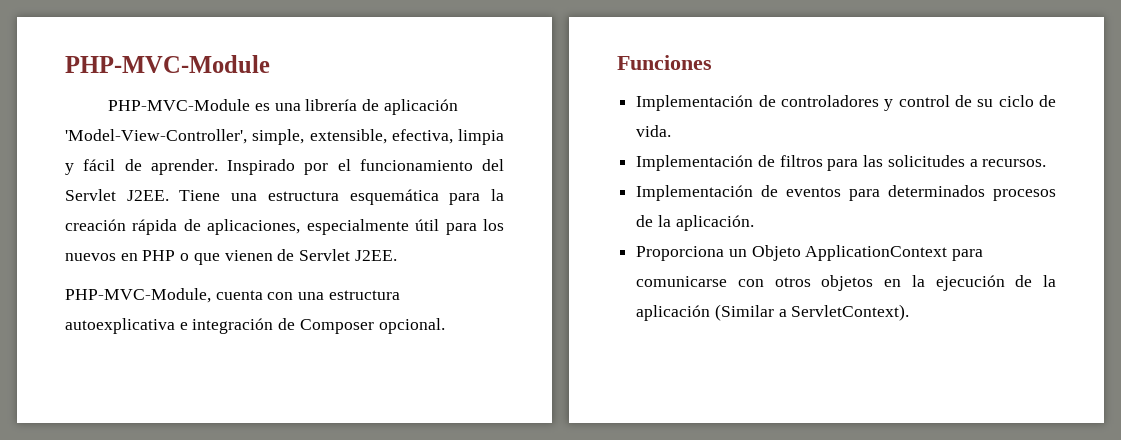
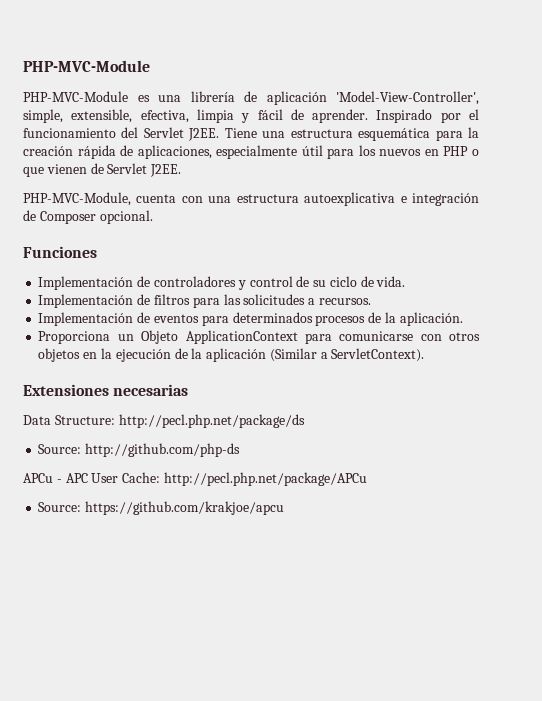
+ Extensiones necesarias
+ Data Structure: http://pecl.php.net/package/ds
+ Source: http://github.com/php-ds
+ APCu - APC User Cache: http://pecl.php.net/package/APCu
+ Source: https://github.com/krakjoe/apcu

